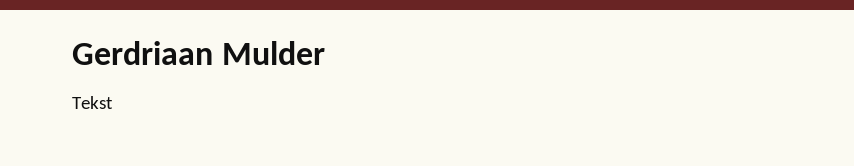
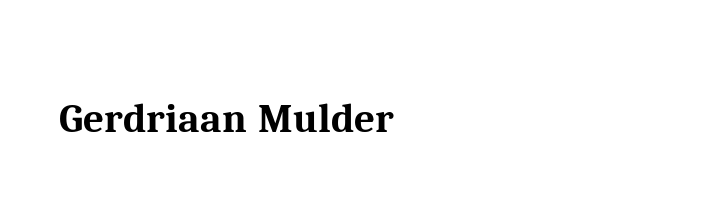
- Tekst

